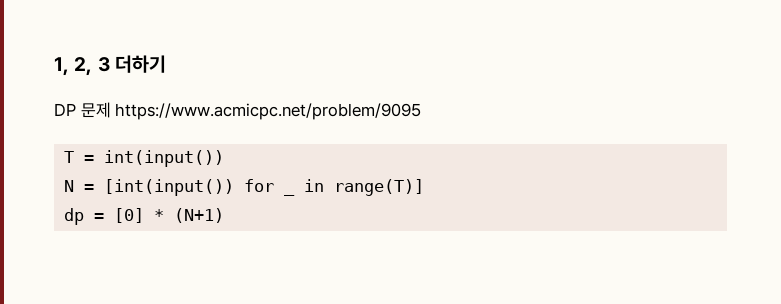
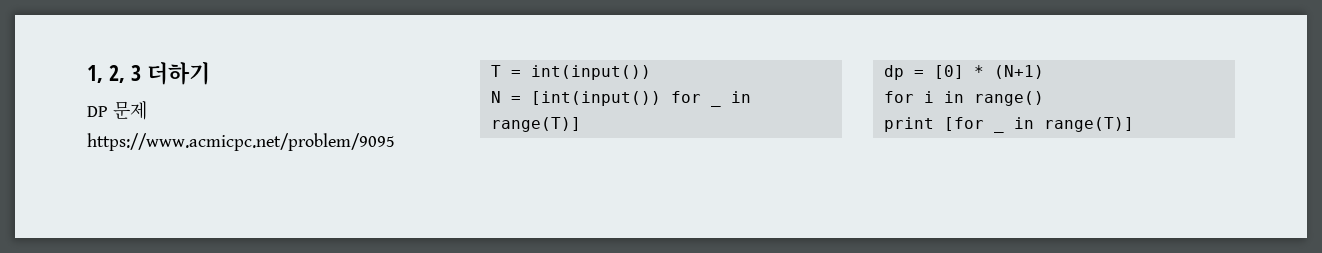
+ for i in range()
+ print [for _ in range(T)]

